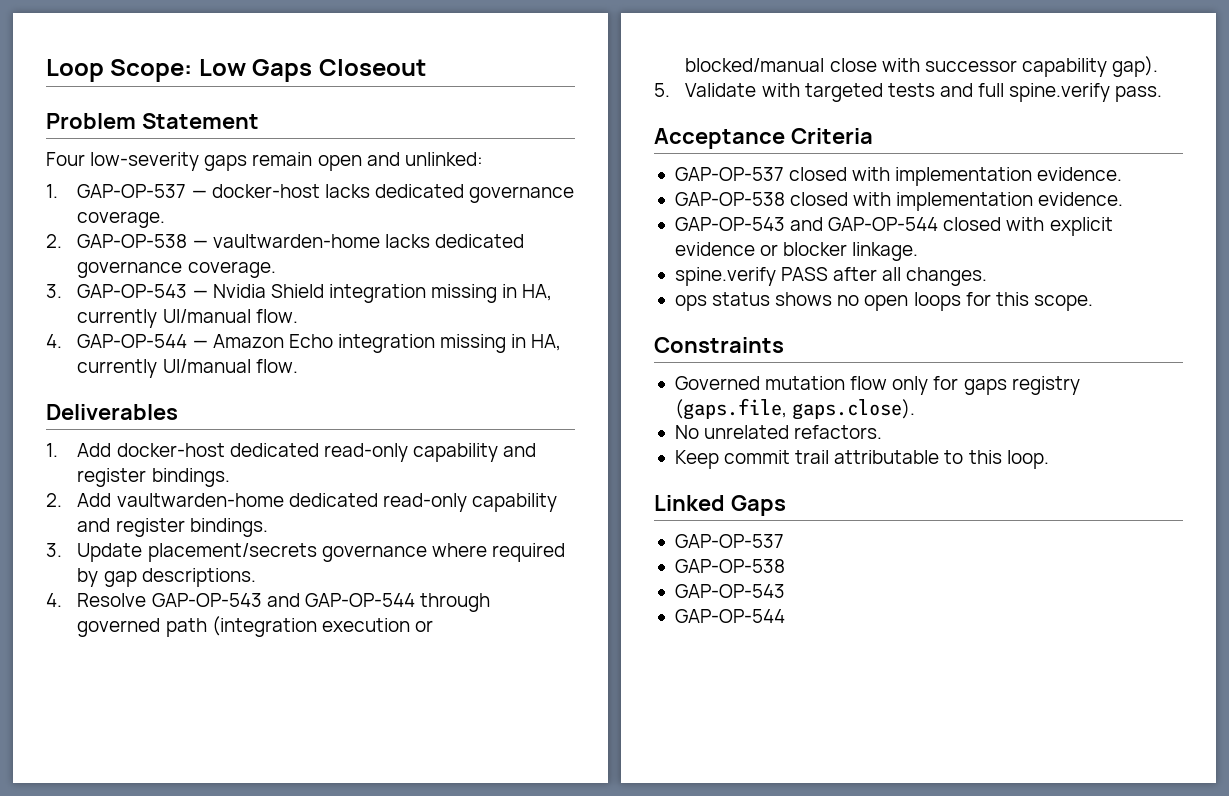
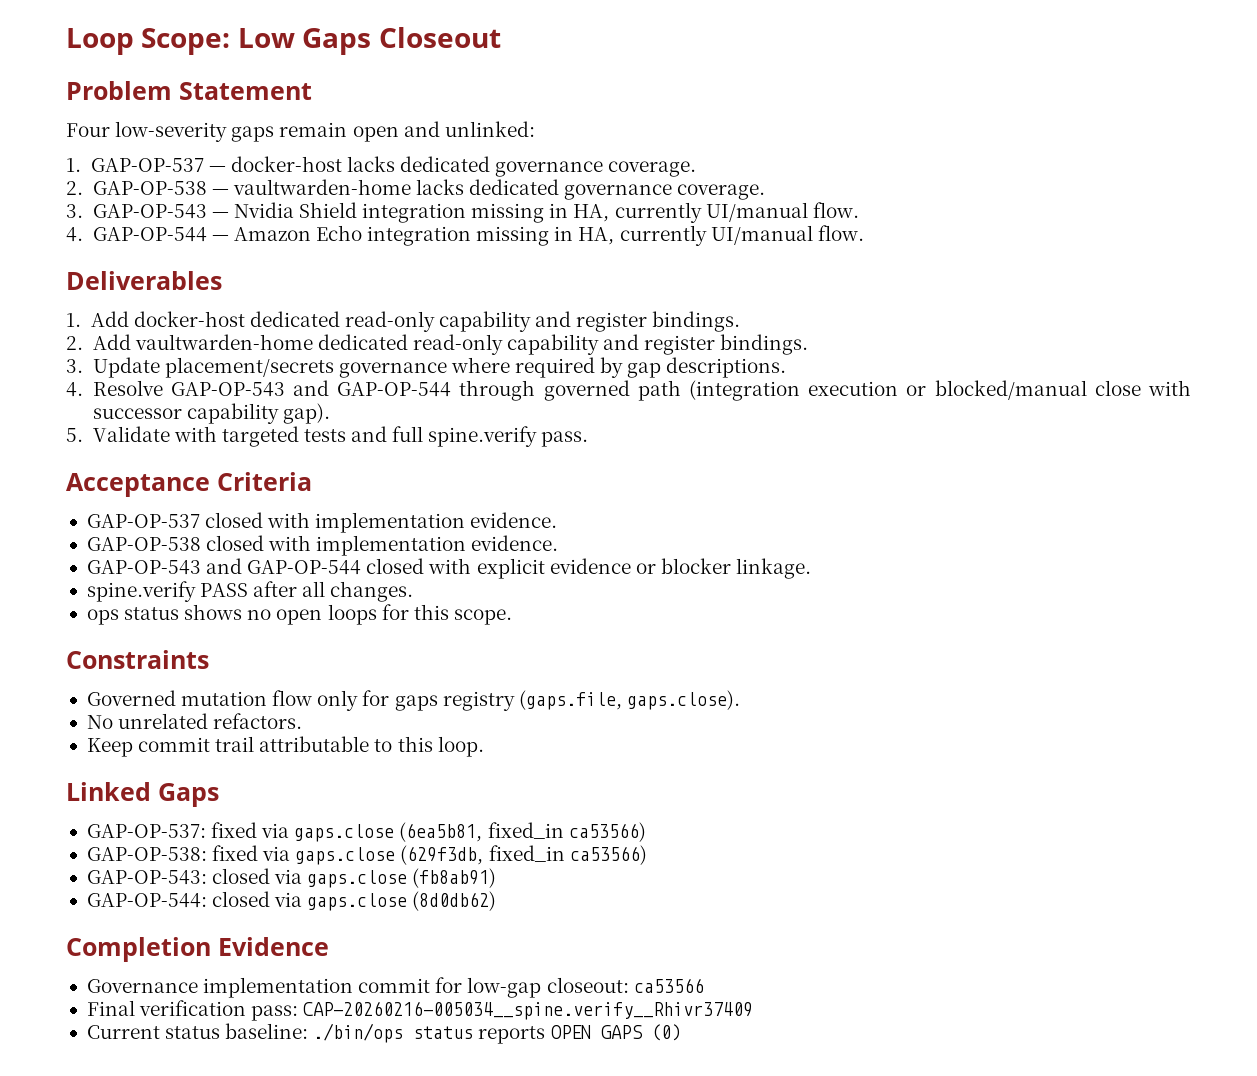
  Linked Gaps
- GAP-OP-537
- GAP-OP-538
- GAP-OP-543
- GAP-OP-544
+ GAP-OP-537: fixed via gaps.close (6ea5b81, fixed_in ca53566)
+ GAP-OP-538: fixed via gaps.close (629f3db, fixed_in ca53566)
+ GAP-OP-543: closed via gaps.close (fb8ab91)
+ GAP-OP-544: closed via gaps.close (8d0db62)
+ Completion Evidence
+ Governance implementation commit for low-gap closeout: ca53566
+ Final verification pass: CAP-20260216-005034__spine.verify__Rhivr37409
+ Current status baseline: ./bin/ops status reports OPEN GAPS (0)

